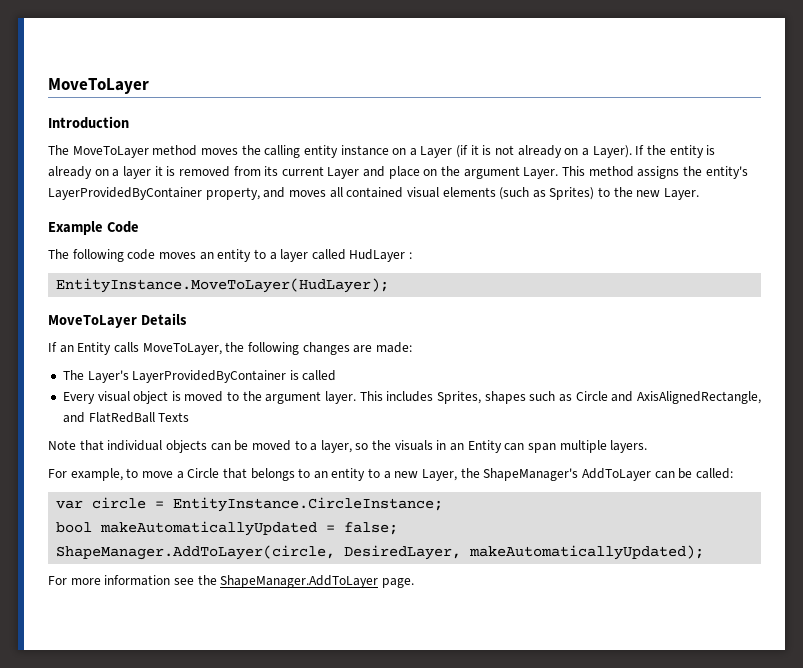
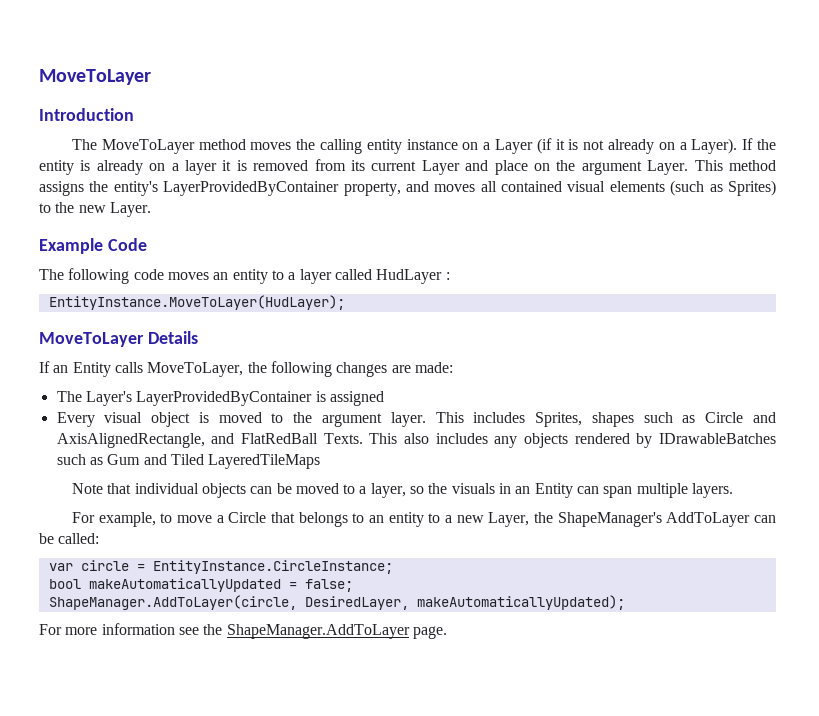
- The Layer's LayerProvidedByContainer is called
+ The Layer's LayerProvidedByContainer is assigned
- This includes Sprites, shapes such as Circle and AxisAlignedRectangle, and FlatRedBall Texts
+ This includes Sprites, shapes such as Circle and AxisAlignedRectangle, and FlatRedBall Texts. This also includes any objects rendered by IDrawableBatches such as Gum and Tiled LayeredTileMaps

